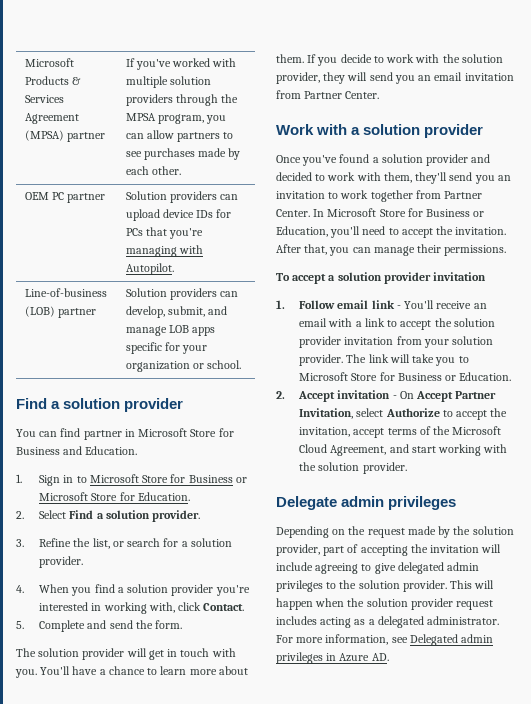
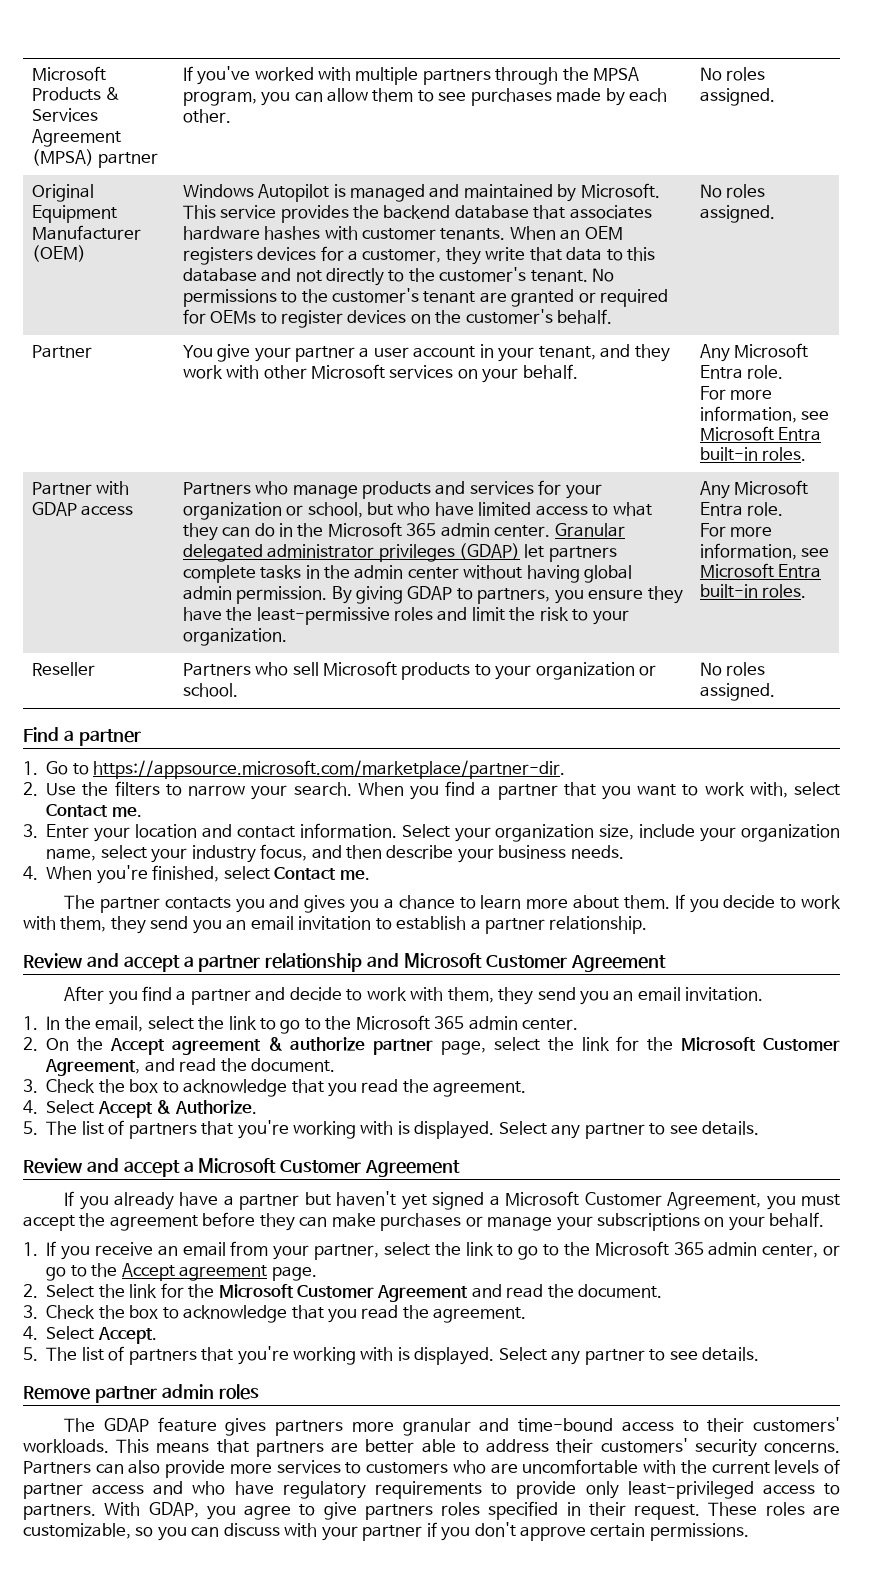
- Microsoft Products & Services Agreement (MPSA) partner | If you've worked with multiple solution providers through the MPSA program, you can allow partners to see purchases made by each other.
- OEM PC partner | Solution providers can upload device IDs for PCs that you're managing with Autopilot.
- Line-of-business (LOB) partner | Solution providers can develop, submit, and manage LOB apps specific for your organization or school.
- Find a solution provider
- You can find partner in Microsoft Store for Business and Education.
- 1. Sign in to Microsoft Store for Business or Microsoft Store for Education.
- 2. Select Find a solution provider.
- 3. Refine the list, or search for a solution provider.
- 4. When you find a solution provider you're interested in working with, click Contact.
- 5. Complete and send the form.
- The solution provider will get in touch with you. You'll have a chance to learn more about them.
+ Microsoft Products & Services Agreement (MPSA) partner | If you've worked with multiple partners through the MPSA program, you can allow them to see purchases made by each other. | No roles assigned.
+ Original Equipment Manufacturer (OEM) | Windows Autopilot is managed and maintained by Microsoft. This service provides the backend database that associates hardware hashes with customer tenants. When an OEM registers devices for a customer, they write that data to this database and not directly to the customer's tenant. No permissions to the customer's tenant are granted or required for OEMs to register devices on the customer's behalf. | No roles assigned.
+ Partner | You give your partner a user account in your tenant, and they work with other Microsoft services on your behalf. | Any Microsoft Entra role.
+ For more information, see Microsoft Entra built-in roles.
+ Partner with GDAP access | Partners who manage products and services for your organization or school, but who have limited access to what they can do in the Microsoft 365 admin center. Granular delegated administrator privileges (GDAP) let partners complete tasks in the admin center without having global admin permission. By giving GDAP to partners, you ensure they have the least-permissive roles and limit the risk to your organization. | Any Microsoft Entra role.
+ For more information, see Microsoft Entra built-in roles.
+ Reseller | Partners who sell Microsoft products to your organization or school. | No roles assigned.
+ Find a partner
+ 1. Go to https://appsource.microsoft.com/marketplace/partner-dir.
+ 2. Use the filters to narrow your search. When you find a partner that you want to work with, select Contact me.
+ 3. Enter your location and contact information. Select your organization size, include your organization name, select your industry focus, and then describe your business needs.
+ 4. When you're finished, select Contact me.
+ The partner contacts you and gives you a chance to learn more about them.
- If you decide to work with the solution provider, they will send you an email invitation from Partner Center.
- Work with a solution provider
- Once you've found a solution provider and decided to work with them, they'll send you an invitation to work together from Partner Center. In Microsoft Store for Business or Education, you'll need to accept the invitation. After that, you can manage their permissions.
- To accept a solution provider invitation
- 1. Follow email link - You'll receive an email with a link to accept the solution provider invitation from your solution provider. The link will take you to Microsoft Store for Business or Education.
- 2. Accept invitation - On Accept Partner Invitation, select Authorize to accept the invitation, accept terms of the Microsoft Cloud Agreement, and start working with the solution provider.
- Delegate admin privileges
- Depending on the request made by the solution provider, part of accepting the invitation will include agreeing to give delegated admin privileges to the solution provider. This will happen when the solution provider request includes acting as a delegated administrator. For more information, see Delegated admin privileges in Azure AD.
+ If you decide to work with them, they send you an email invitation to establish a partner relationship.
+ Review and accept a partner relationship and Microsoft Customer Agreement
+ After you find a partner and decide to work with them, they send you an email invitation.
+ 1. In the email, select the link to go to the Microsoft 365 admin center.
+ 2. On the Accept agreement & authorize partner page, select the link for the Microsoft Customer Agreement, and read the document.
+ 3. Check the box to acknowledge that you read the agreement.
+ 4. Select Accept & Authorize.
+ 5. The list of partners that you're working with is displayed. Select any partner to see details.
+ Review and accept a Microsoft Customer Agreement
+ If you already have a partner but haven't yet signed a Microsoft Customer Agreement, you must accept the agreement before they can make purchases or manage your subscriptions on your behalf.
+ 1. If you receive an email from your partner, select the link to go to the Microsoft 365 admin center, or go to the Accept agreement page.
+ 2. Select the link for the Microsoft Customer Agreement and read the document.
+ 3. Check the box to acknowledge that you read the agreement.
+ 4. Select Accept.
+ 5. The list of partners that you're working with is displayed. Select any partner to see details.
+ Remove partner admin roles
+ The GDAP feature gives partners more granular and time-bound access to their customers' workloads. This means that partners are better able to address their customers' security concerns. Partners can also provide more services to customers who are uncomfortable with the current levels of partner access and who have regulatory requirements to provide only least-privileged access to partners. With GDAP, you agree to give partners roles specified in their request. These roles are customizable, so you can discuss with your partner if you don't approve certain permissions.

